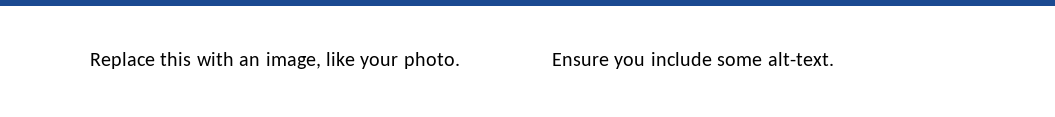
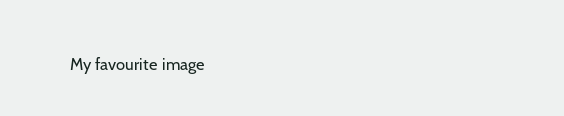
- Replace this with an image, like your photo. Ensure you include some alt-text.
+ My favourite image

